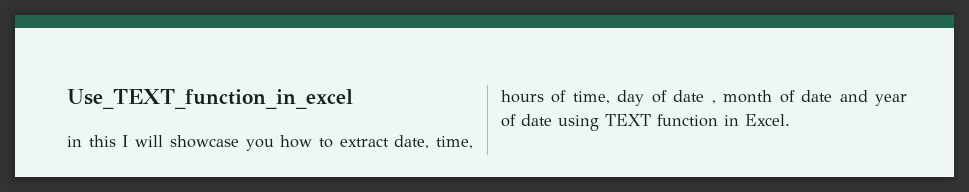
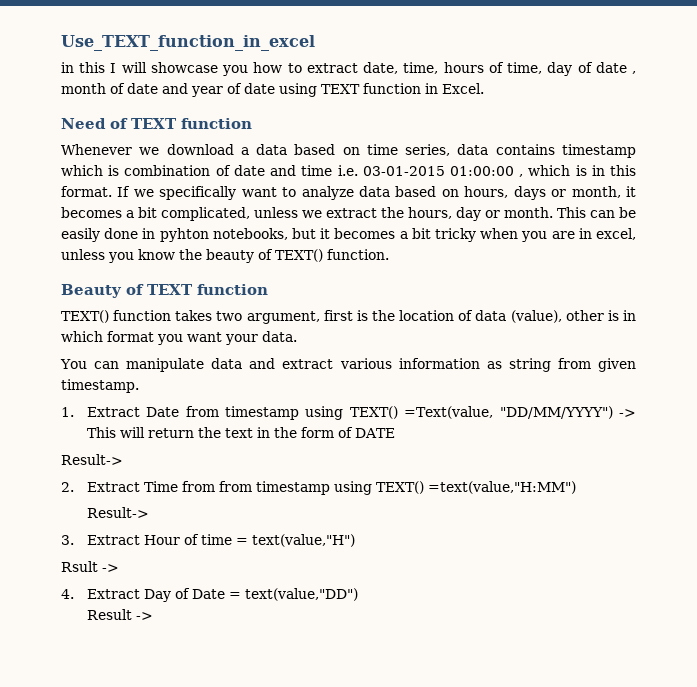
+ Need of TEXT function
+ Whenever we download a data based on time series, data contains timestamp which is combination of date and time i.e. 03-01-2015 01:00:00 , which is in this format. If we specifically want to analyze data based on hours, days or month, it becomes a bit complicated, unless we extract the hours, day or month. This can be easily done in pyhton notebooks, but it becomes a bit tricky when you are in excel, unless you know the beauty of TEXT() function.
+ Beauty of TEXT function
+ TEXT() function takes two argument, first is the location of data (value), other is in which format you want your data.
+ You can manipulate data and extract various information as string from given timestamp.
+ 1. Extract Date from timestamp using TEXT() =Text(value, "DD/MM/YYYY") -> This will return the text in the form of DATE
+ Result->
+ 2. Extract Time from from timestamp using TEXT() =text(value,"H:MM")
+ Result->
+ 3. Extract Hour of time = text(value,"H")
+ Rsult ->
+ 4. Extract Day of Date = text(value,"DD")
+ Result ->

